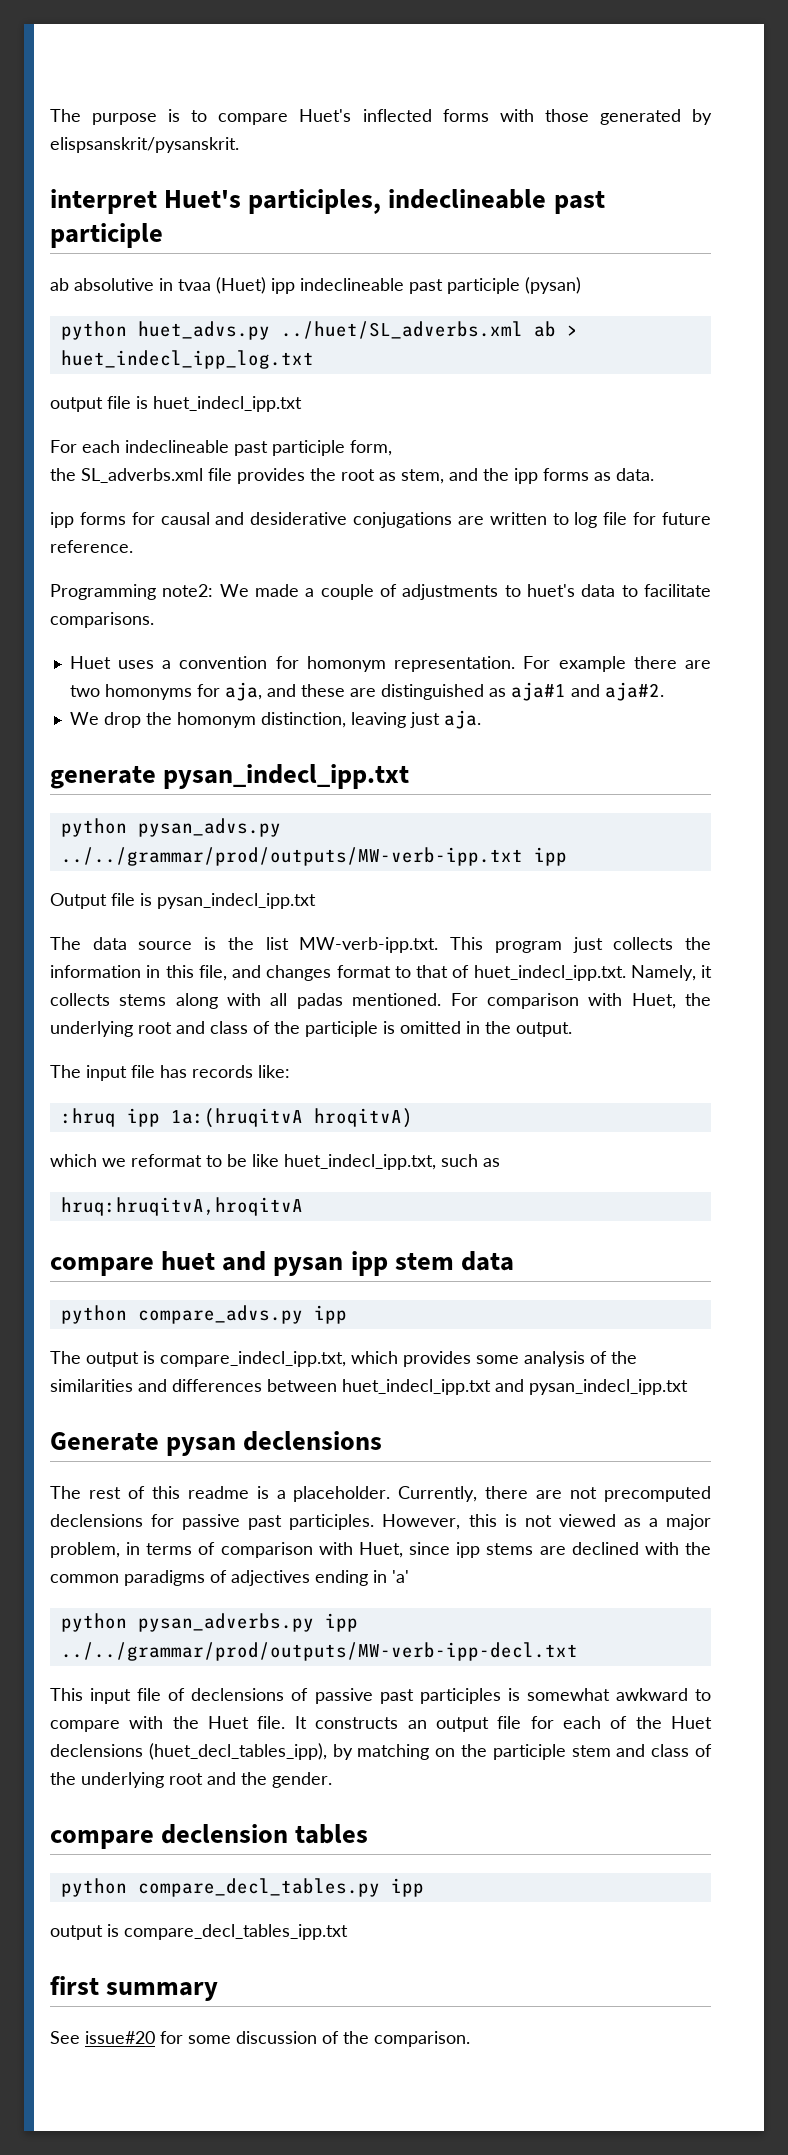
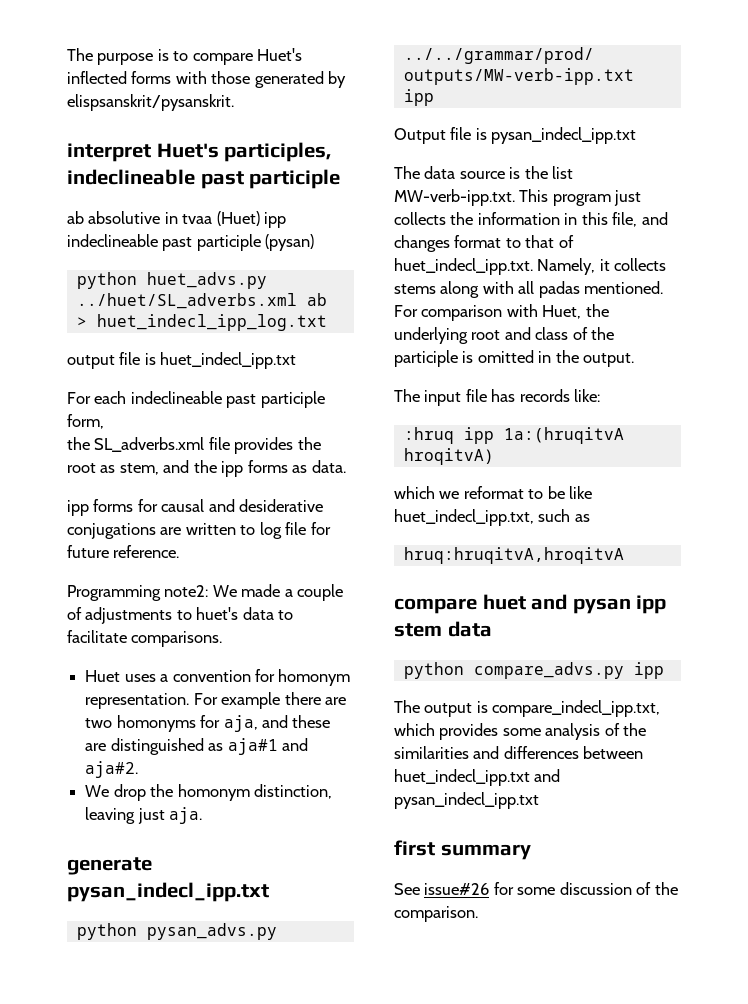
- Generate pysan declensions
- The rest of this readme is a placeholder. Currently, there are not precomputed declensions for passive past participles. However, this is not viewed as a major problem, in terms of comparison with Huet, since ipp stems are declined with the common paradigms of adjectives ending in 'a'
- python pysan_adverbs.py ipp ../../grammar/prod/outputs/MW-verb-ipp-decl.txt
- This input file of declensions of passive past participles is somewhat awkward to compare with the Huet file. It constructs an output file for each of the Huet declensions (huet_decl_tables_ipp), by matching on the participle stem and class of the underlying root and the gender.
- compare declension tables
- python compare_decl_tables.py ipp
- output is compare_decl_tables_ipp.txt
- See issue#20 for some discussion of the comparison.
+ See issue#26 for some discussion of the comparison.

